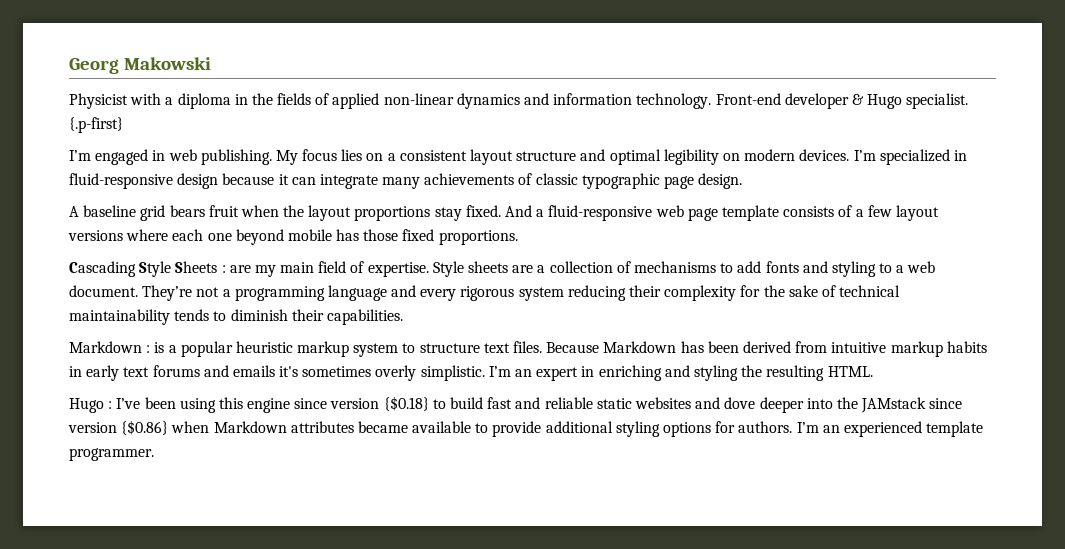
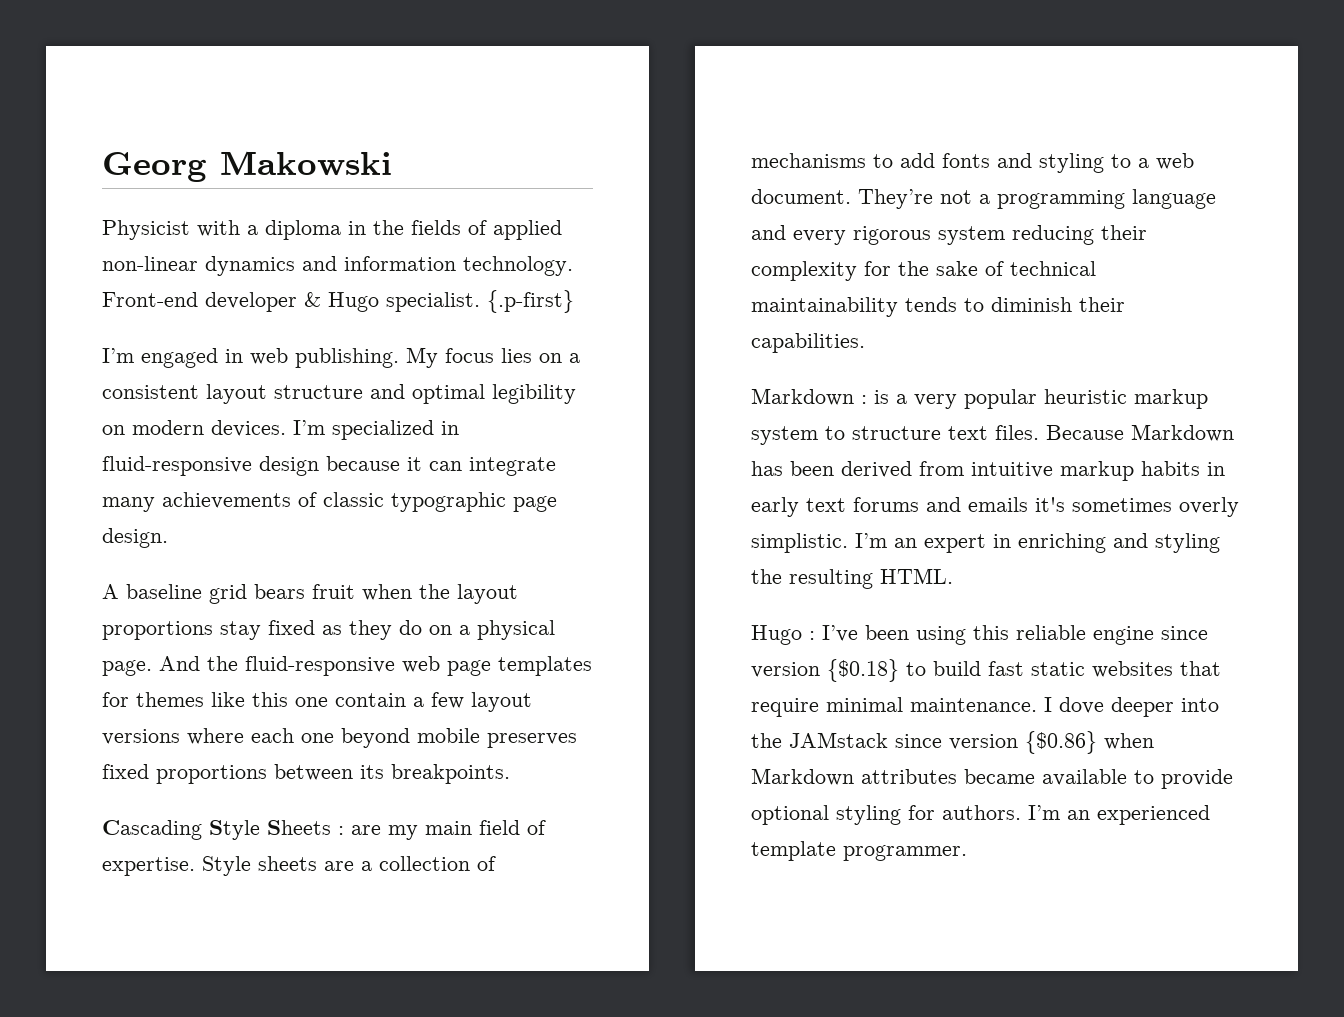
- A baseline grid bears fruit when the layout proportions stay fixed. And a fluid-responsive web page template consists of a few layout versions where each one beyond mobile has those fixed proportions.
+ A baseline grid bears fruit when the layout proportions stay fixed as they do on a physical page. And the fluid-responsive web page templates for themes like this one contain a few layout versions where each one beyond mobile preserves fixed proportions between its breakpoints.
- Markdown : is a popular heuristic markup system to structure text files.
+ Markdown : is a very popular heuristic markup system to structure text files.
- Hugo : I’ve been using this engine since version {$0.18} to build fast and reliable static websites and dove deeper into the JAMstack since version {$0.86} when Markdown attributes became available to provide additional styling options for authors.
+ Hugo : I’ve been using this reliable engine since version {$0.18} to build fast static websites that require minimal maintenance. I dove deeper into the JAMstack since version {$0.86} when Markdown attributes became available to provide optional styling for authors.

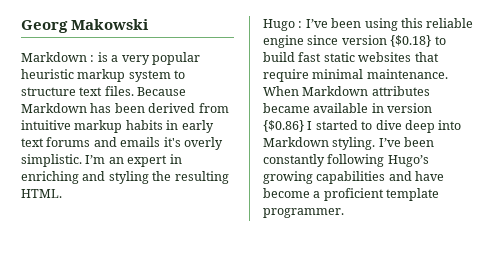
- Physicist with a diploma in the fields of applied non-linear dynamics and information technology. Front-end developer & Hugo specialist. {.p-first}
- I’m engaged in web publishing. My focus lies on a consistent layout structure and optimal legibility on modern devices. I’m specialized in fluid-responsive design because it can integrate many achievements of classic typographic page design.
- A baseline grid bears fruit when the layout proportions stay fixed as they do on a physical page. And the fluid-responsive web page templates for themes like this one contain a few layout versions where each one beyond mobile preserves fixed proportions between its breakpoints.
- Cascading Style Sheets : are my main field of expertise. Style sheets are a collection of mechanisms to add fonts and styling to a web document. They’re not a programming language and every rigorous system reducing their complexity for the sake of technical maintainability tends to diminish their capabilities.
- Because Markdown has been derived from intuitive markup habits in early text forums and emails it's sometimes overly simplistic.
+ Because Markdown has been derived from intuitive markup habits in early text forums and emails it's overly simplistic.
- I dove deeper into the JAMstack since version {$0.86} when Markdown attributes became available to provide optional styling for authors. I’m an experienced template programmer.
+ When Markdown attributes became available in version {$0.86} I started to dive deep into Markdown styling. I’ve been constantly following Hugo’s growing capabilities and have become a proficient template programmer.

